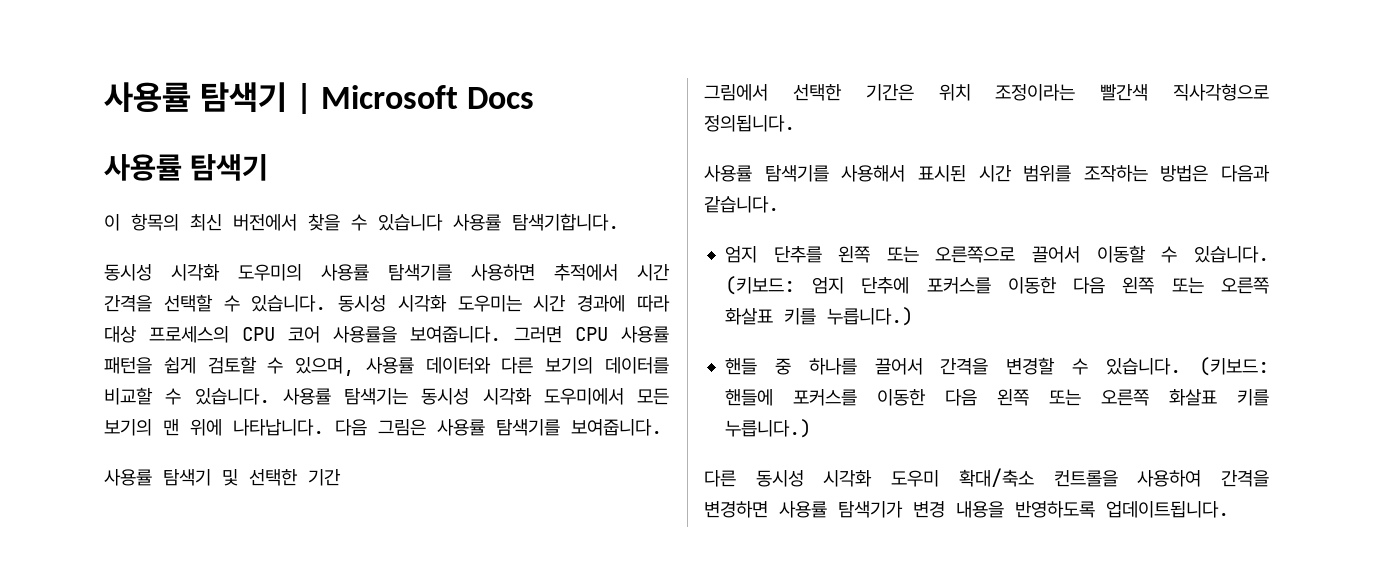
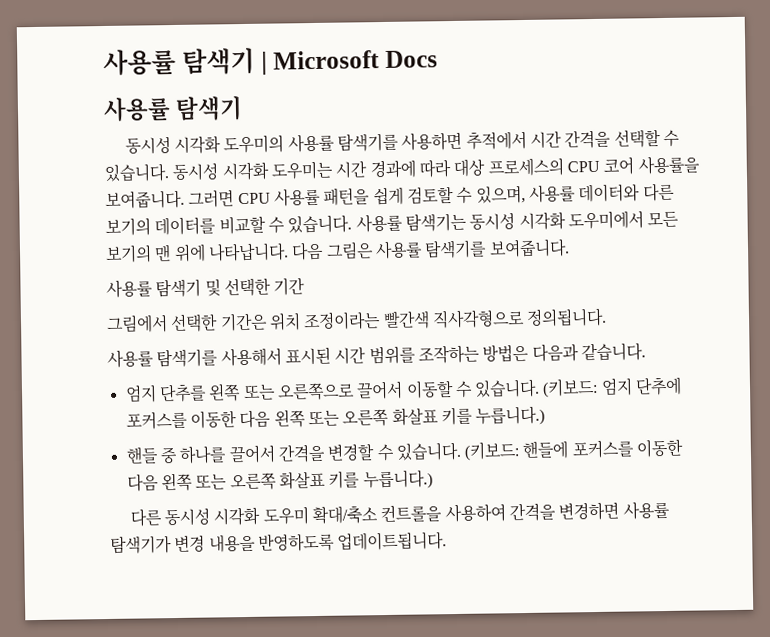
- 이 항목의 최신 버전에서 찾을 수 있습니다 사용률 탐색기합니다.

